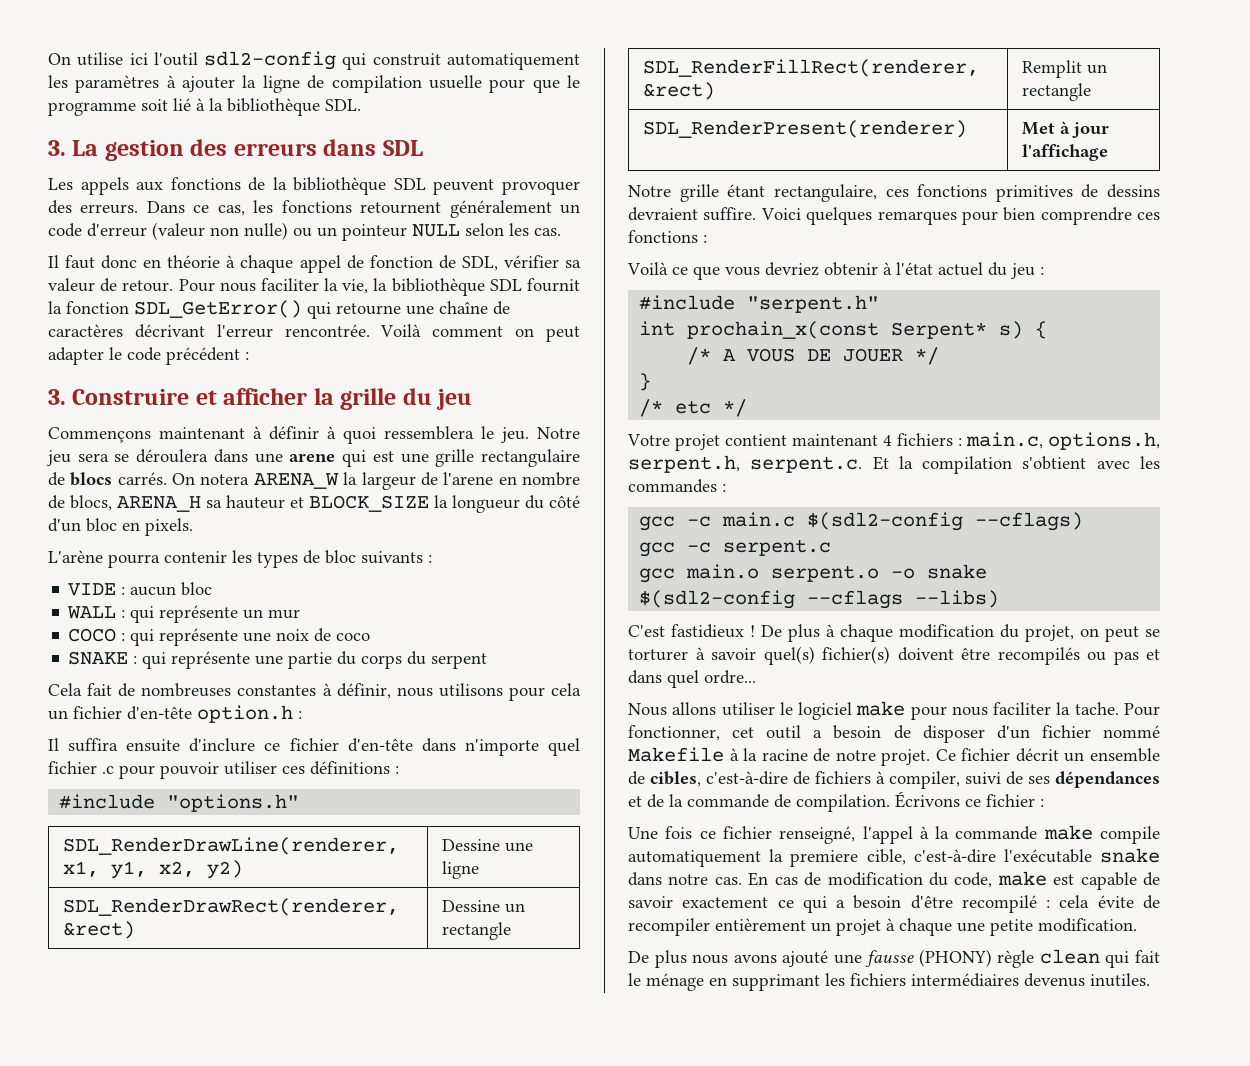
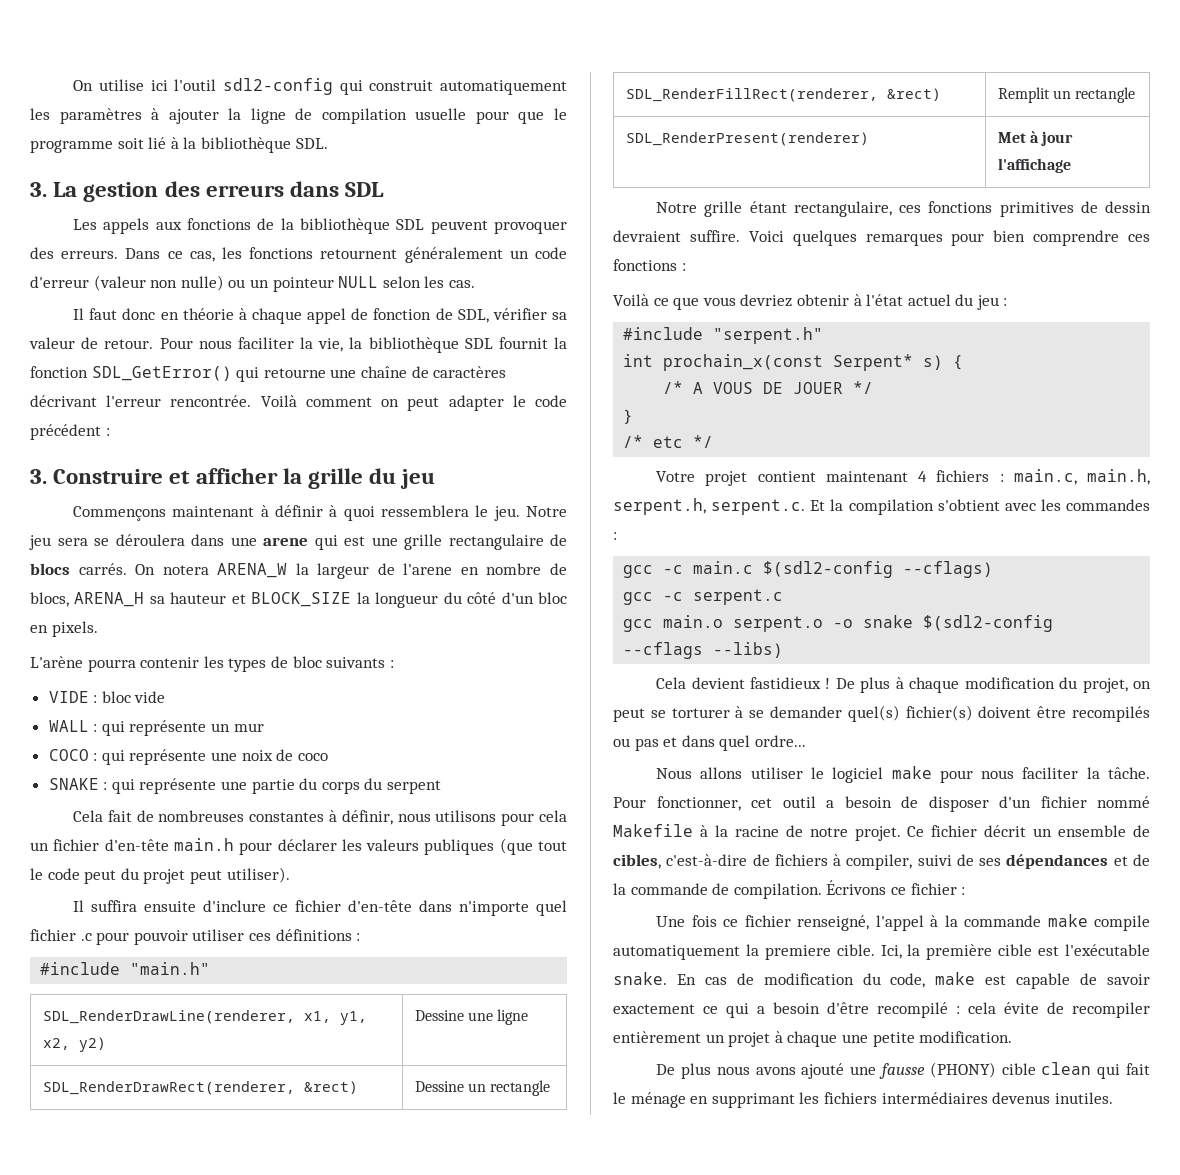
- VIDE : aucun bloc
+ VIDE : bloc vide
- Cela fait de nombreuses constantes à définir, nous utilisons pour cela un fichier d'en-tête option.h :
+ Cela fait de nombreuses constantes à définir, nous utilisons pour cela un fichier d'en-tête main.h pour déclarer les valeurs publiques (que tout le code peut du projet peut utiliser).
- #include "options.h"
+ #include "main.h"
- Notre grille étant rectangulaire, ces fonctions primitives de dessins devraient suffire.
+ Notre grille étant rectangulaire, ces fonctions primitives de dessin devraient suffire.
- Votre projet contient maintenant 4 fichiers : main.c, options.h, serpent.h, serpent.c. Et la compilation s'obtient avec les commandes :
+ Votre projet contient maintenant 4 fichiers : main.c, main.h, serpent.h, serpent.c. Et la compilation s'obtient avec les commandes :
- C'est fastidieux !
+ Cela devient fastidieux !
- De plus à chaque modification du projet, on peut se torturer à savoir quel(s) fichier(s) doivent être recompilés ou pas et dans quel ordre...
+ De plus à chaque modification du projet, on peut se torturer à se demander quel(s) fichier(s) doivent être recompilés ou pas et dans quel ordre...
- Nous allons utiliser le logiciel make pour nous faciliter la tache.
+ Nous allons utiliser le logiciel make pour nous faciliter la tâche.
- Une fois ce fichier renseigné, l'appel à la commande make compile automatiquement la premiere cible, c'est-à-dire l'exécutable snake dans notre cas.
+ Une fois ce fichier renseigné, l'appel à la commande make compile automatiquement la premiere cible. Ici, la première cible est l'exécutable snake.
- De plus nous avons ajouté une fausse (PHONY) règle clean qui fait le ménage en supprimant les fichiers intermédiaires devenus inutiles.
+ De plus nous avons ajouté une fausse (PHONY) cible clean qui fait le ménage en supprimant les fichiers intermédiaires devenus inutiles.

